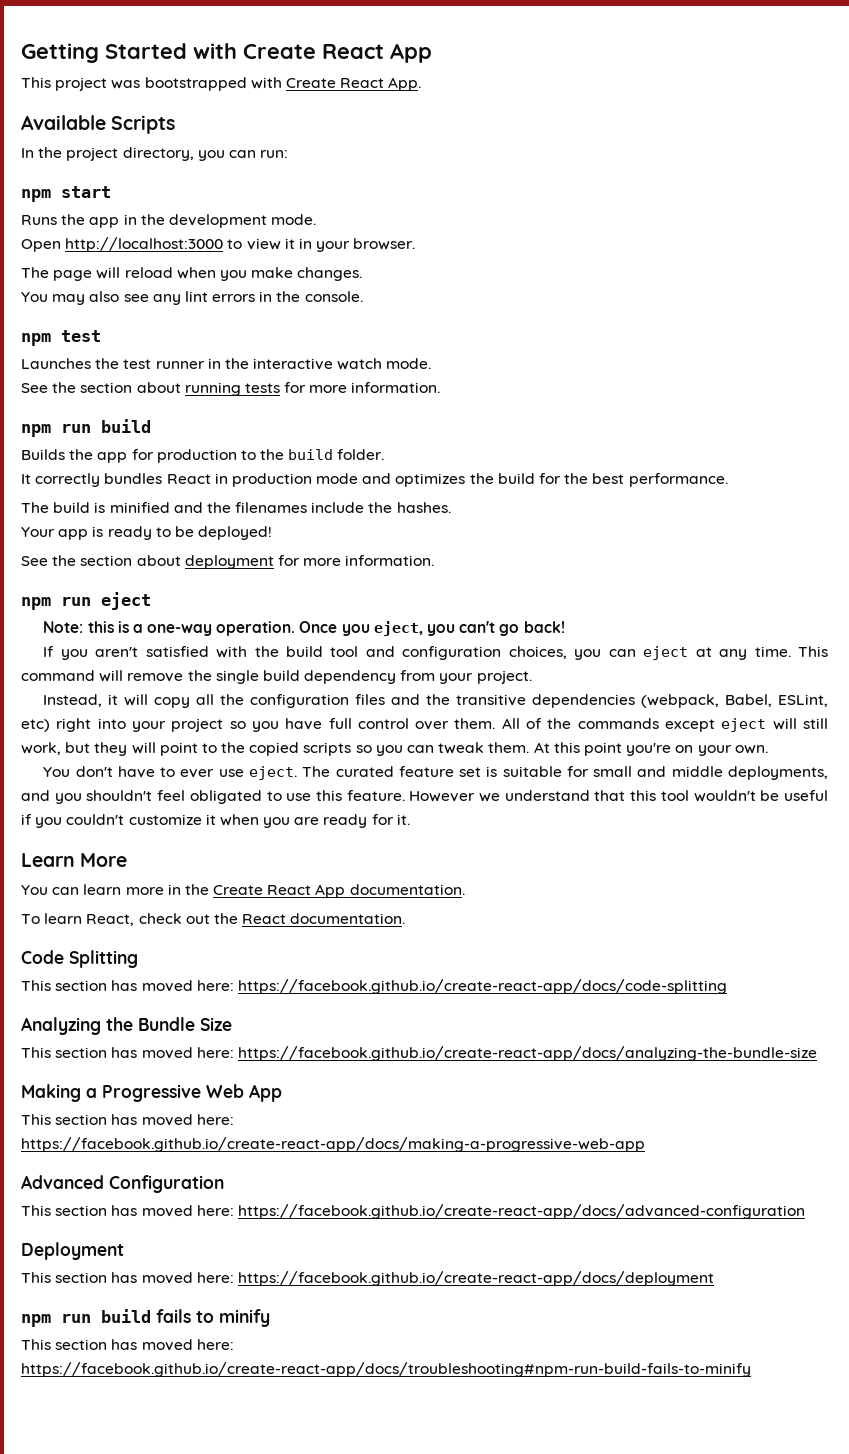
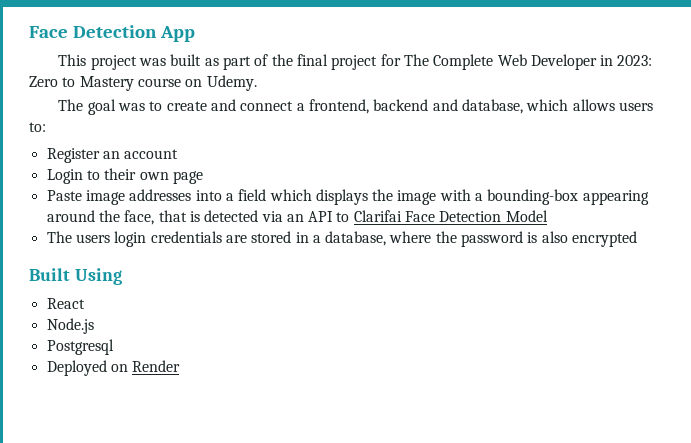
- Getting Started with Create React App
+ Face Detection App
- This project was bootstrapped with Create React App.
- Available Scripts
- In the project directory, you can run:
- npm start
- Runs the app in the development mode.
- Open http://localhost:3000 to view it in your browser.
- The page will reload when you make changes.
- You may also see any lint errors in the console.
- npm test
- Launches the test runner in the interactive watch mode.
- See the section about running tests for more information.
- npm run build
- Builds the app for production to the build folder.
- It correctly bundles React in production mode and optimizes the build for the best performance.
- The build is minified and the filenames include the hashes.
- Your app is ready to be deployed!
- See the section about deployment for more information.
- npm run eject
- Note: this is a one-way operation. Once you eject, you can't go back!
- If you aren't satisfied with the build tool and configuration choices, you can eject at any time. This command will remove the single build dependency from your project.
- Instead, it will copy all the configuration files and the transitive dependencies (webpack, Babel, ESLint, etc) right into your project so you have full control over them. All of the commands except eject will still work, but they will point to the copied scripts so you can tweak them. At this point you're on your own.
- You don't have to ever use eject. The curated feature set is suitable for small and middle deployments, and you shouldn't feel obligated to use this feature. However we understand that this tool wouldn't be useful if you couldn't customize it when you are ready for it.
- Learn More
- You can learn more in the Create React App documentation.
- To learn React, check out the React documentation.
- Code Splitting
- This section has moved here: https://facebook.github.io/create-react-app/docs/code-splitting
- Analyzing the Bundle Size
- This section has moved here: https://facebook.github.io/create-react-app/docs/analyzing-the-bundle-size
- Making a Progressive Web App
- This section has moved here: https://facebook.github.io/create-react-app/docs/making-a-progressive-web-app
- Advanced Configuration
- This section has moved here: https://facebook.github.io/create-react-app/docs/advanced-configuration
- Deployment
- This section has moved here: https://facebook.github.io/create-react-app/docs/deployment
- npm run build fails to minify
- This section has moved here: https://facebook.github.io/create-react-app/docs/troubleshooting#npm-run-build-fails-to-minify
+ This project was built as part of the final project for The Complete Web Developer in 2023: Zero to Mastery course on Udemy.
+ The goal was to create and connect a frontend, backend and database, which allows users to:
+ Register an account
+ Login to their own page
+ Paste image addresses into a field which displays the image with a bounding-box appearing around the face, that is detected via an API to Clarifai Face Detection Model
+ The users login credentials are stored in a database, where the password is also encrypted
+ Built Using
+ React
+ Node.js
+ Postgresql
+ Deployed on Render

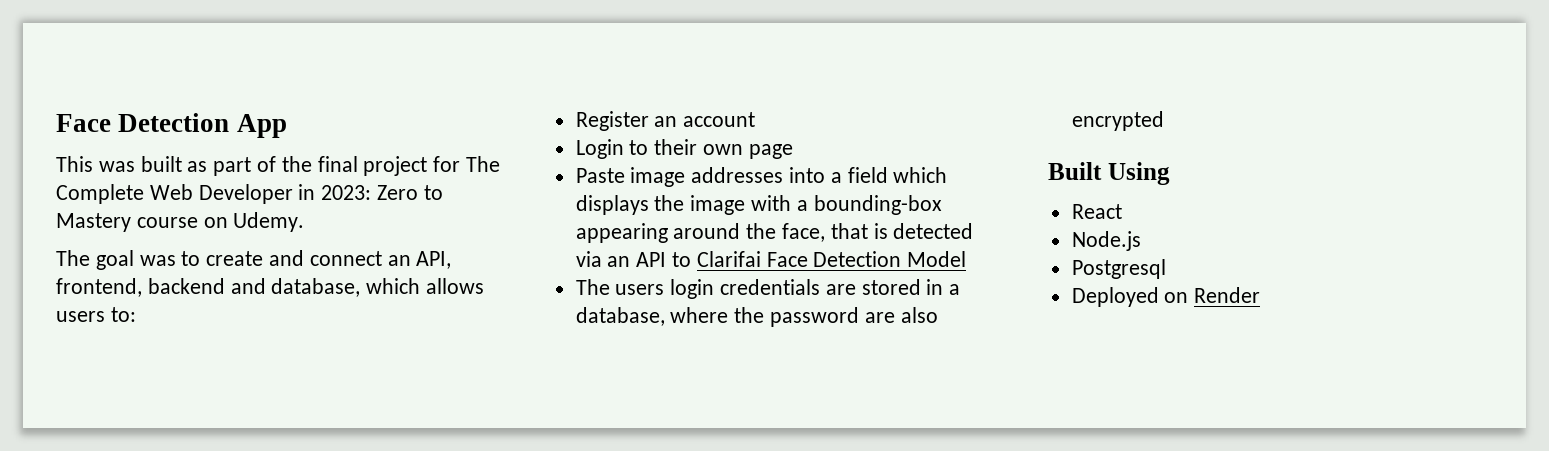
- This project was built as part of the final project for The Complete Web Developer in 2023: Zero to Mastery course on Udemy.
+ This was built as part of the final project for The Complete Web Developer in 2023: Zero to Mastery course on Udemy.
- The goal was to create and connect a frontend, backend and database, which allows users to:
+ The goal was to create and connect an API, frontend, backend and database, which allows users to:
- The users login credentials are stored in a database, where the password is also encrypted
+ The users login credentials are stored in a database, where the password are also encrypted

